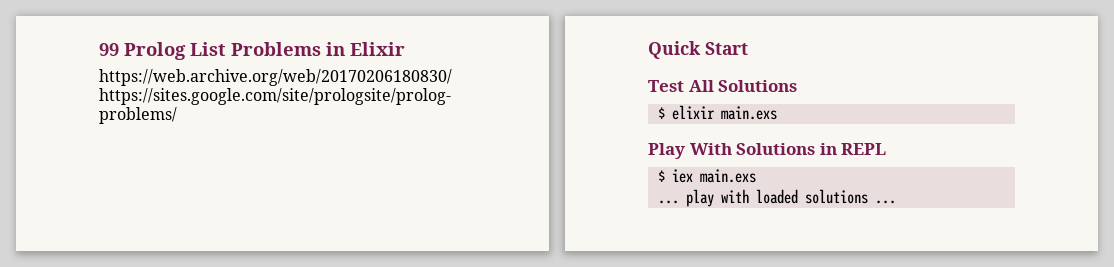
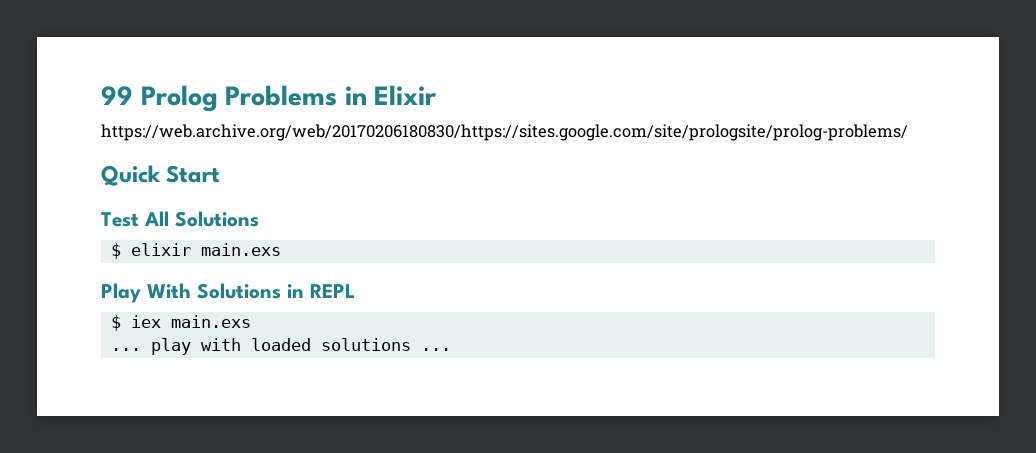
- 99 Prolog List Problems in Elixir
+ 99 Prolog Problems in Elixir

